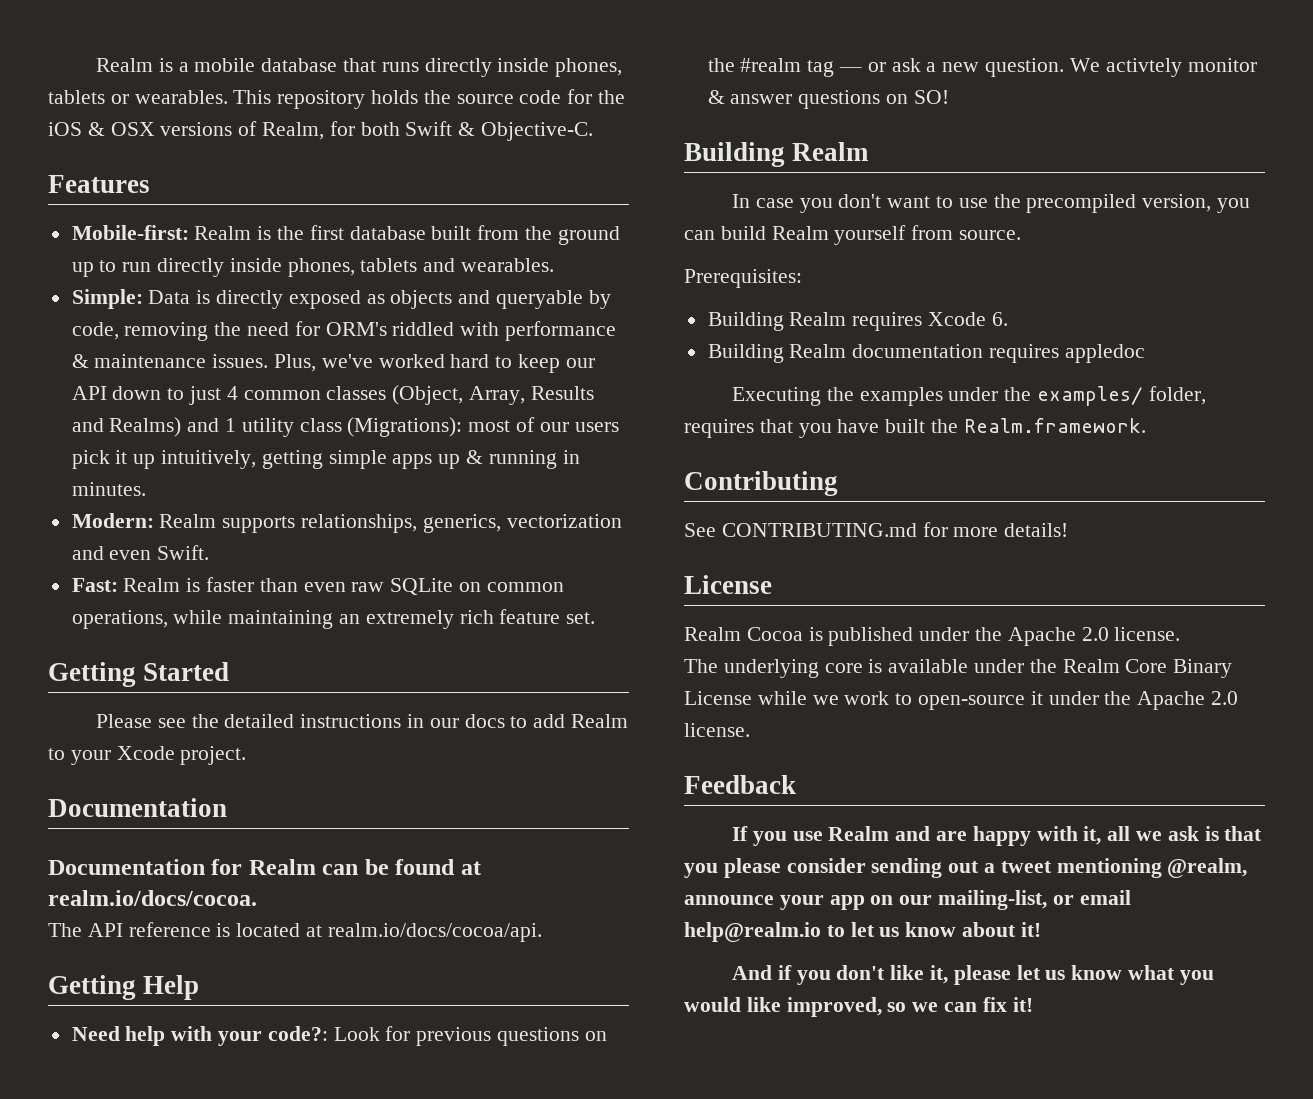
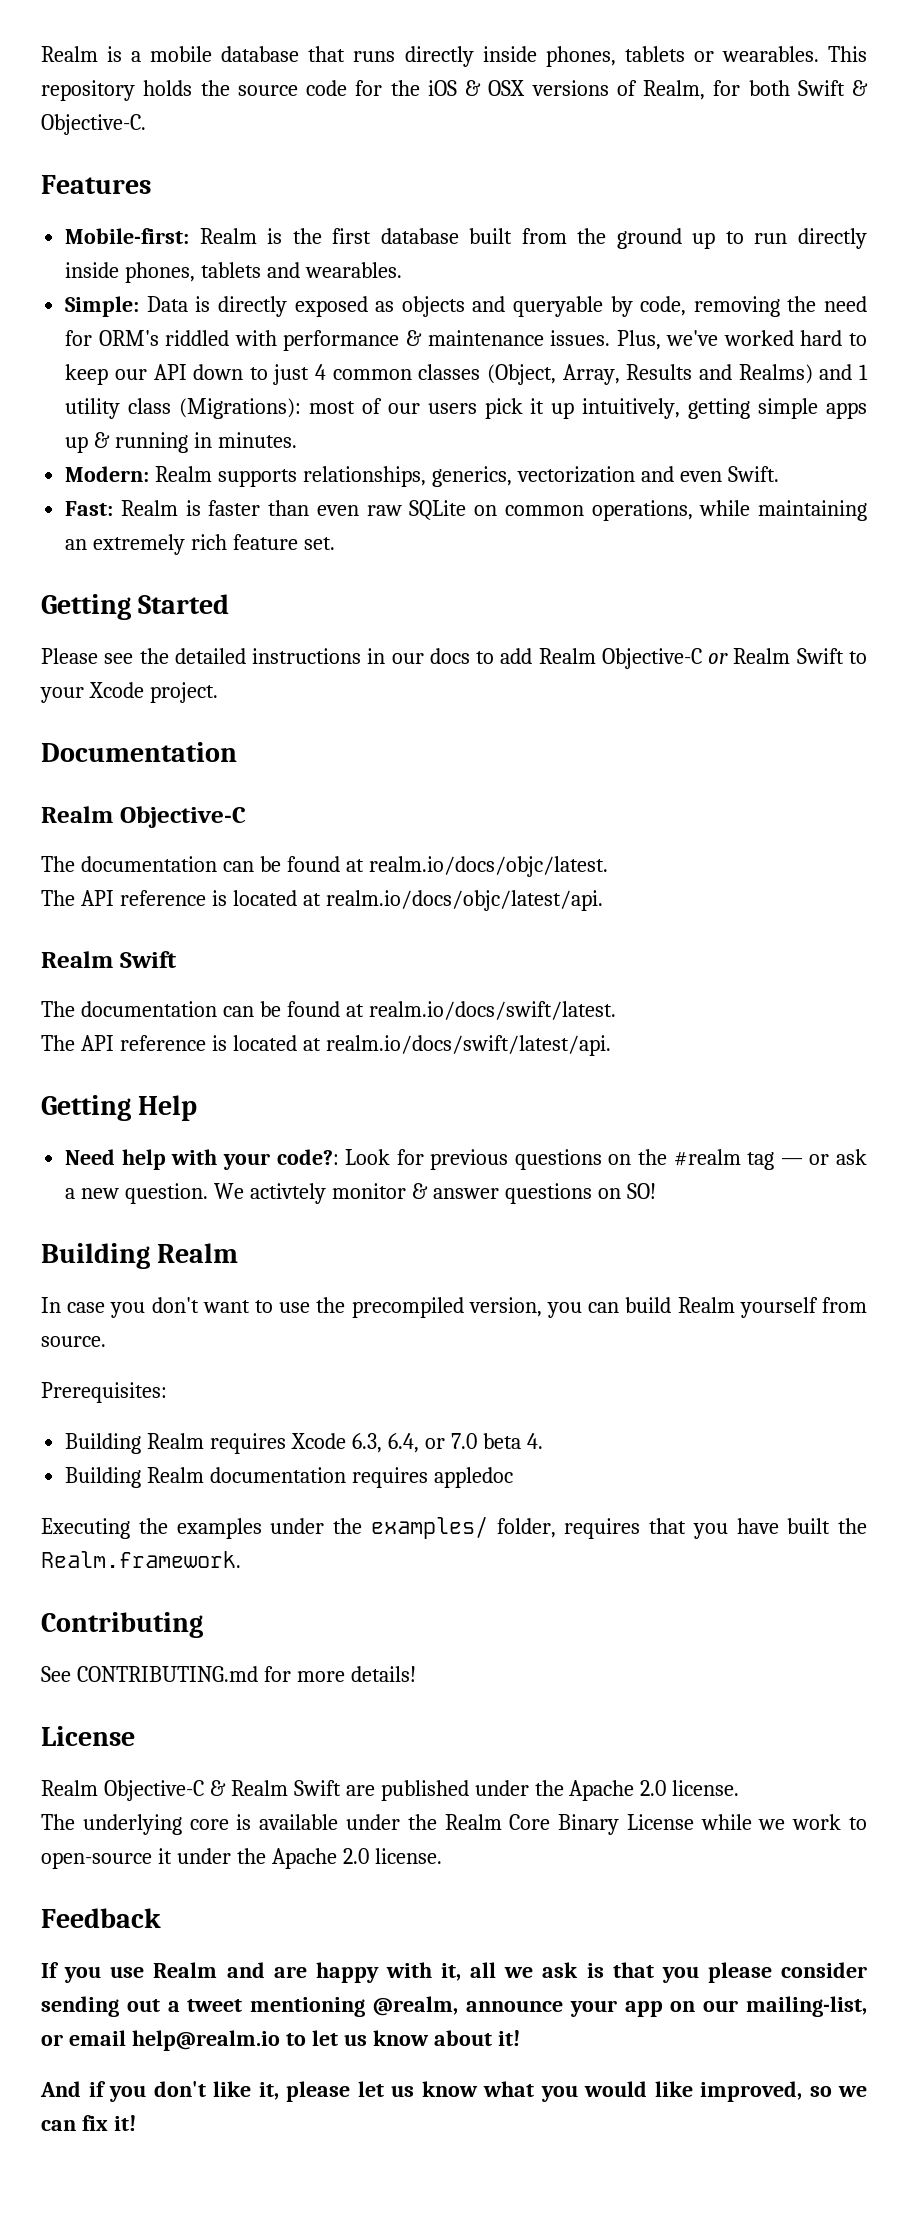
- Please see the detailed instructions in our docs to add Realm to your Xcode project.
+ Please see the detailed instructions in our docs to add Realm Objective-C or Realm Swift to your Xcode project.
  Documentation
- Documentation for Realm can be found at realm.io/docs/cocoa.
- The API reference is located at realm.io/docs/cocoa/api.
+ Realm Objective-C
+ The documentation can be found at realm.io/docs/objc/latest.
+ The API reference is located at realm.io/docs/objc/latest/api.
+ Realm Swift
+ The documentation can be found at realm.io/docs/swift/latest.
+ The API reference is located at realm.io/docs/swift/latest/api.
- Building Realm requires Xcode 6.
+ Building Realm requires Xcode 6.3, 6.4, or 7.0 beta 4.
- Realm Cocoa is published under the Apache 2.0 license.
+ Realm Objective-C & Realm Swift are published under the Apache 2.0 license.

